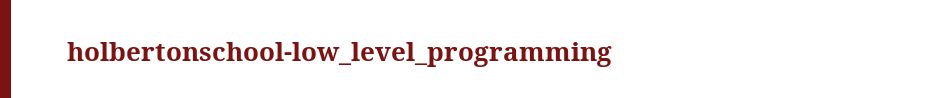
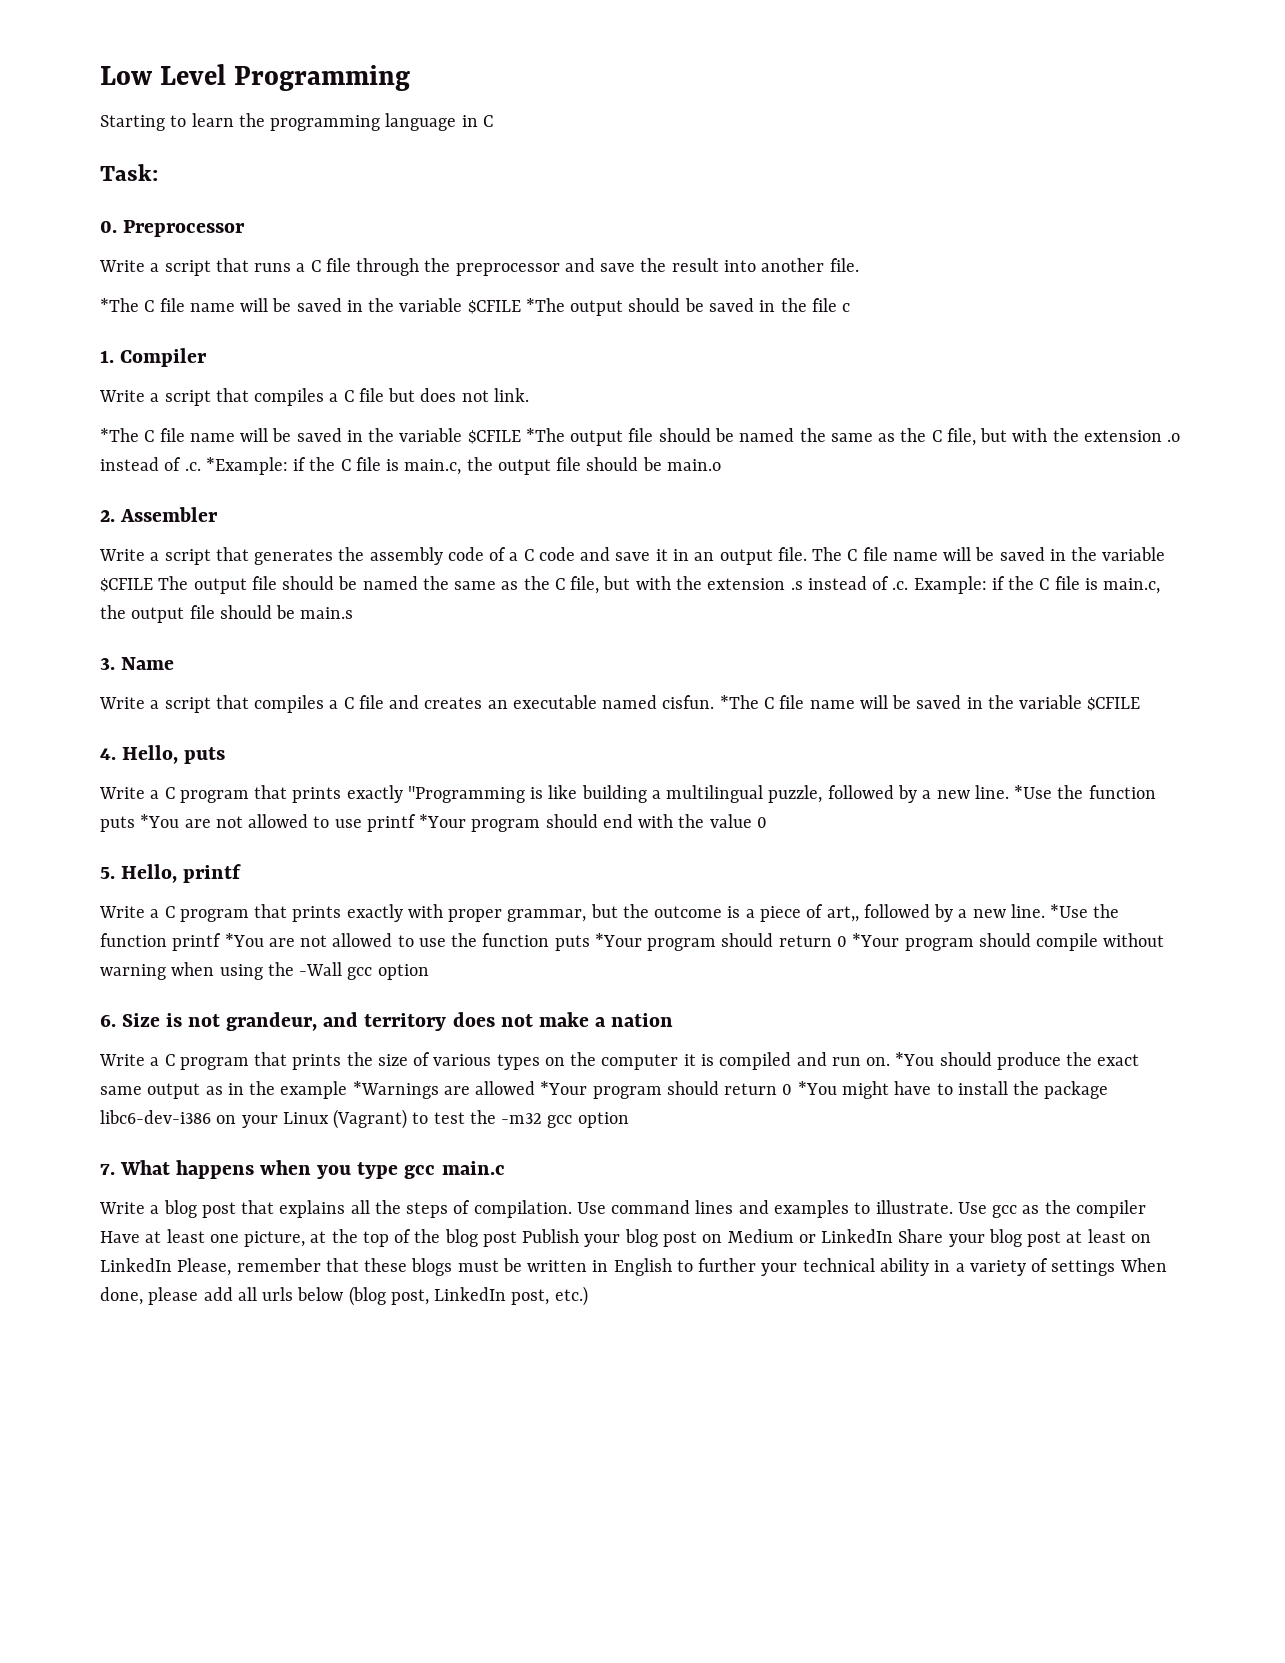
- holbertonschool-low_level_programming
+ Low Level Programming
+ Starting to learn the programming language in C
+ Task:
+ 0. Preprocessor
+ Write a script that runs a C file through the preprocessor and save the result into another file.
+ *The C file name will be saved in the variable $CFILE *The output should be saved in the file c
+ 1. Compiler
+ Write a script that compiles a C file but does not link.
+ *The C file name will be saved in the variable $CFILE *The output file should be named the same as the C file, but with the extension .o instead of .c. *Example: if the C file is main.c, the output file should be main.o
+ 2. Assembler
+ Write a script that generates the assembly code of a C code and save it in an output file. The C file name will be saved in the variable $CFILE The output file should be named the same as the C file, but with the extension .s instead of .c. Example: if the C file is main.c, the output file should be main.s
+ 3. Name
+ Write a script that compiles a C file and creates an executable named cisfun. *The C file name will be saved in the variable $CFILE
+ 4. Hello, puts
+ Write a C program that prints exactly "Programming is like building a multilingual puzzle, followed by a new line. *Use the function puts *You are not allowed to use printf *Your program should end with the value 0
+ 5. Hello, printf
+ Write a C program that prints exactly with proper grammar, but the outcome is a piece of art,, followed by a new line. *Use the function printf *You are not allowed to use the function puts *Your program should return 0 *Your program should compile without warning when using the -Wall gcc option
+ 6. Size is not grandeur, and territory does not make a nation
+ Write a C program that prints the size of various types on the computer it is compiled and run on. *You should produce the exact same output as in the example *Warnings are allowed *Your program should return 0 *You might have to install the package libc6-dev-i386 on your Linux (Vagrant) to test the -m32 gcc option
+ 7. What happens when you type gcc main.c
+ Write a blog post that explains all the steps of compilation. Use command lines and examples to illustrate. Use gcc as the compiler Have at least one picture, at the top of the blog post Publish your blog post on Medium or LinkedIn Share your blog post at least on LinkedIn Please, remember that these blogs must be written in English to further your technical ability in a variety of settings When done, please add all urls below (blog post, LinkedIn post, etc.)

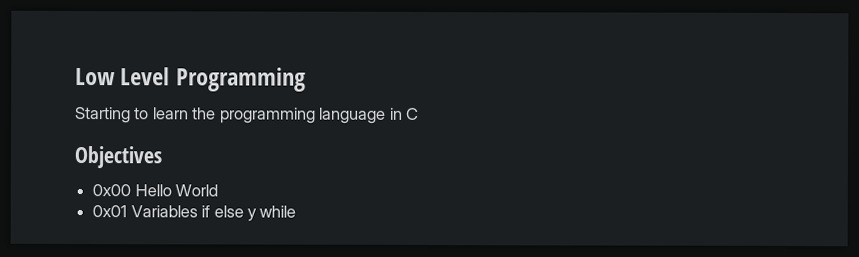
- Task:
- 0. Preprocessor
- Write a script that runs a C file through the preprocessor and save the result into another file.
- *The C file name will be saved in the variable $CFILE *The output should be saved in the file c
- 1. Compiler
- Write a script that compiles a C file but does not link.
- *The C file name will be saved in the variable $CFILE *The output file should be named the same as the C file, but with the extension .o instead of .c. *Example: if the C file is main.c, the output file should be main.o
- 2. Assembler
- Write a script that generates the assembly code of a C code and save it in an output file. The C file name will be saved in the variable $CFILE The output file should be named the same as the C file, but with the extension .s instead of .c. Example: if the C file is main.c, the output file should be main.s
- 3. Name
- Write a script that compiles a C file and creates an executable named cisfun. *The C file name will be saved in the variable $CFILE
- 4. Hello, puts
- Write a C program that prints exactly "Programming is like building a multilingual puzzle, followed by a new line. *Use the function puts *You are not allowed to use printf *Your program should end with the value 0
- 5. Hello, printf
- Write a C program that prints exactly with proper grammar, but the outcome is a piece of art,, followed by a new line. *Use the function printf *You are not allowed to use the function puts *Your program should return 0 *Your program should compile without warning when using the -Wall gcc option
- 6. Size is not grandeur, and territory does not make a nation
- Write a C program that prints the size of various types on the computer it is compiled and run on. *You should produce the exact same output as in the example *Warnings are allowed *Your program should return 0 *You might have to install the package libc6-dev-i386 on your Linux (Vagrant) to test the -m32 gcc option
- 7. What happens when you type gcc main.c
- Write a blog post that explains all the steps of compilation. Use command lines and examples to illustrate. Use gcc as the compiler Have at least one picture, at the top of the blog post Publish your blog post on Medium or LinkedIn Share your blog post at least on LinkedIn Please, remember that these blogs must be written in English to further your technical ability in a variety of settings When done, please add all urls below (blog post, LinkedIn post, etc.)
+ Objectives
+ 0x00 Hello World
+ 0x01 Variables if else y while

